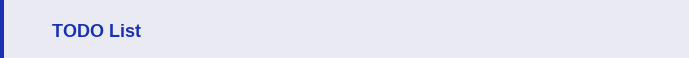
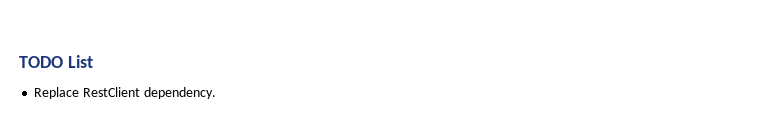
+ Replace RestClient dependency.

